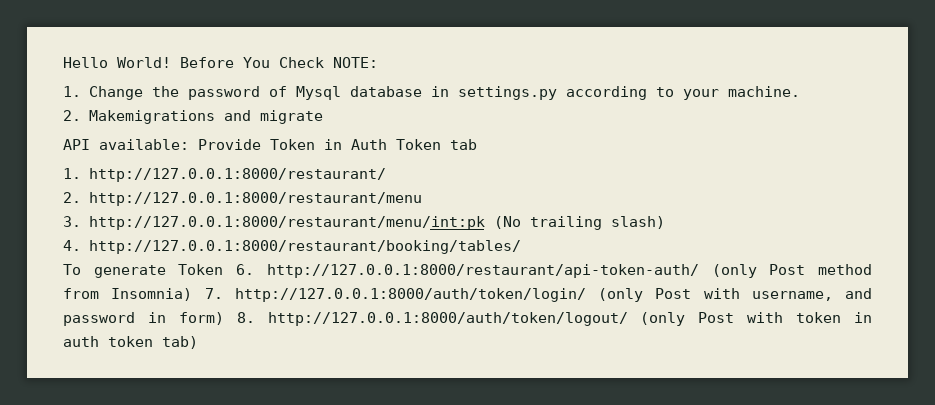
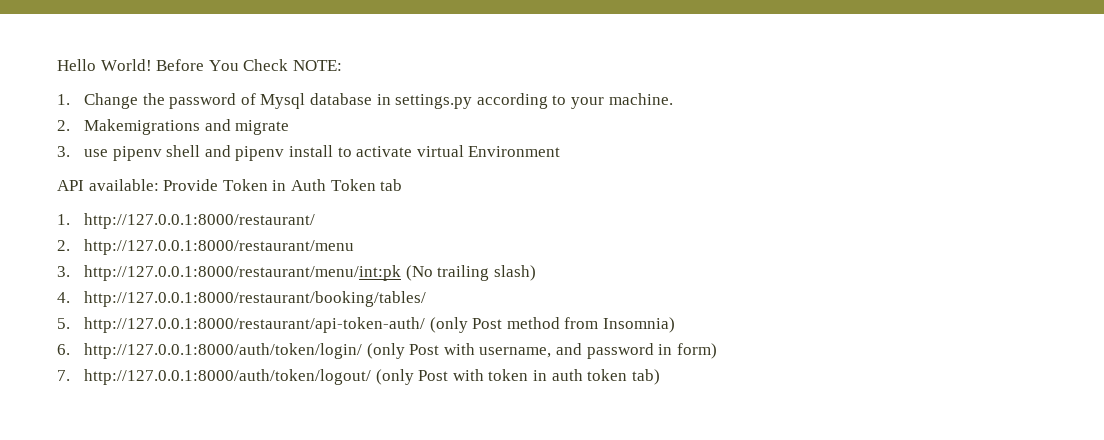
+ 3. use pipenv shell and pipenv install to activate virtual Environment
- To generate Token 6. http://127.0.0.1:8000/restaurant/api-token-auth/ (only Post method from Insomnia) 7. http://127.0.0.1:8000/auth/token/login/ (only Post with username, and password in form) 8. http://127.0.0.1:8000/auth/token/logout/ (only Post with token in auth token tab)
+ 5. http://127.0.0.1:8000/restaurant/api-token-auth/ (only Post method from Insomnia)
+ 6. http://127.0.0.1:8000/auth/token/login/ (only Post with username, and password in form)
+ 7. http://127.0.0.1:8000/auth/token/logout/ (only Post with token in auth token tab)

